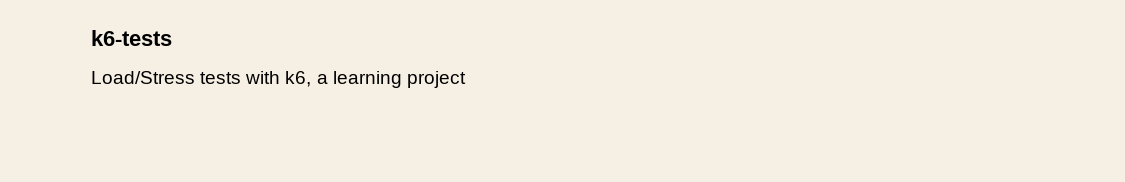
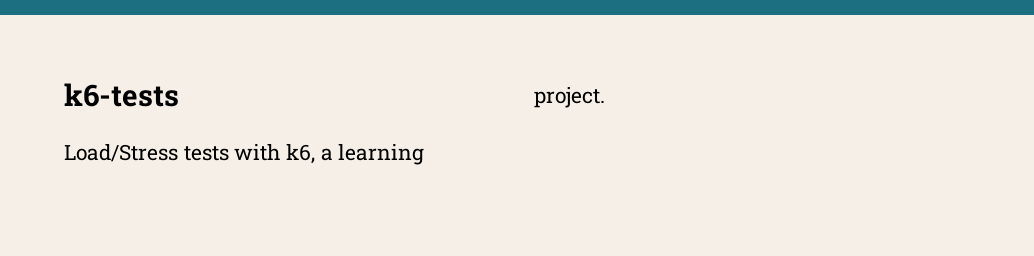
- Load/Stress tests with k6, a learning project
+ Load/Stress tests with k6, a learning project.

